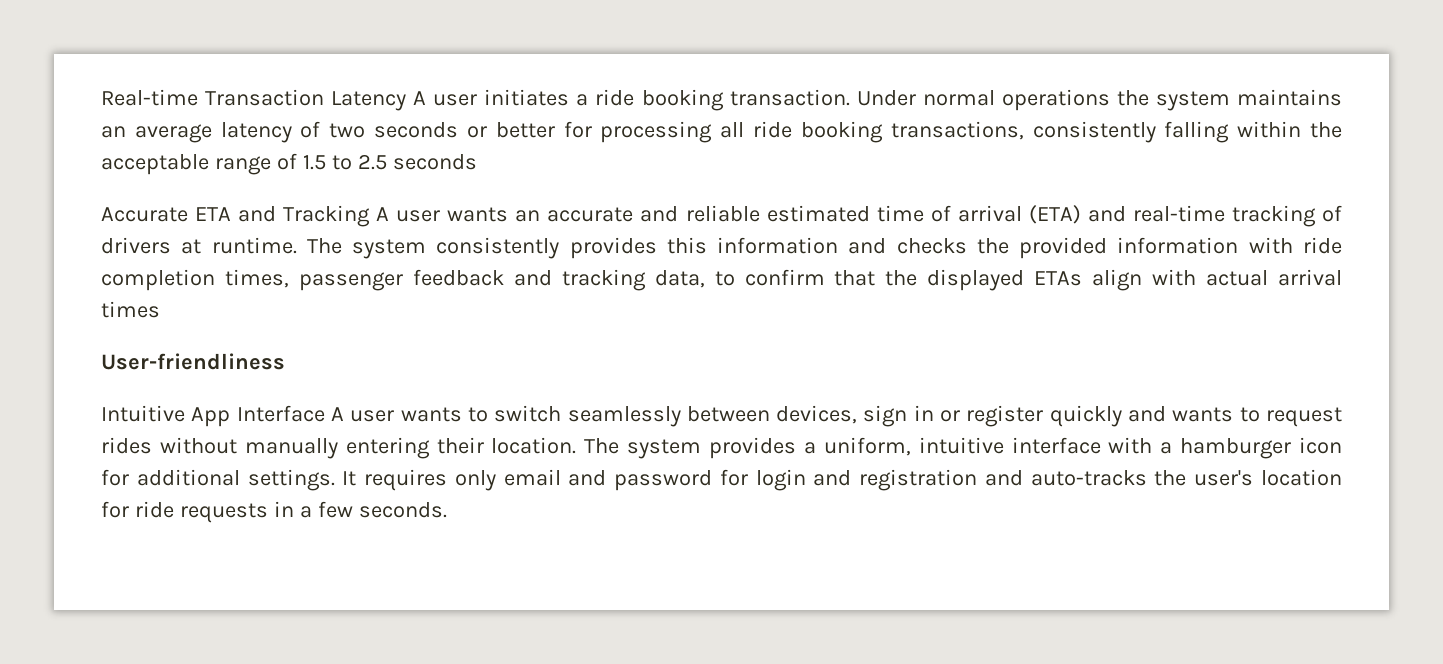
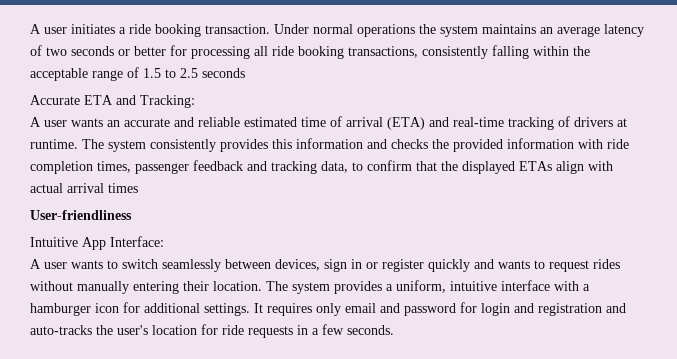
- Real-time Transaction Latency A user initiates a ride booking transaction.
+ A user initiates a ride booking transaction.
- Accurate ETA and Tracking A user wants an accurate and reliable estimated time of arrival (ETA) and real-time tracking of drivers at runtime.
+ Accurate ETA and Tracking:
+ A user wants an accurate and reliable estimated time of arrival (ETA) and real-time tracking of drivers at runtime.
- Intuitive App Interface A user wants to switch seamlessly between devices, sign in or register quickly and wants to request rides without manually entering their location.
+ Intuitive App Interface:
+ A user wants to switch seamlessly between devices, sign in or register quickly and wants to request rides without manually entering their location.

